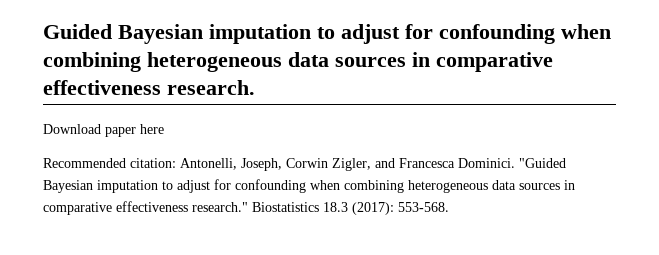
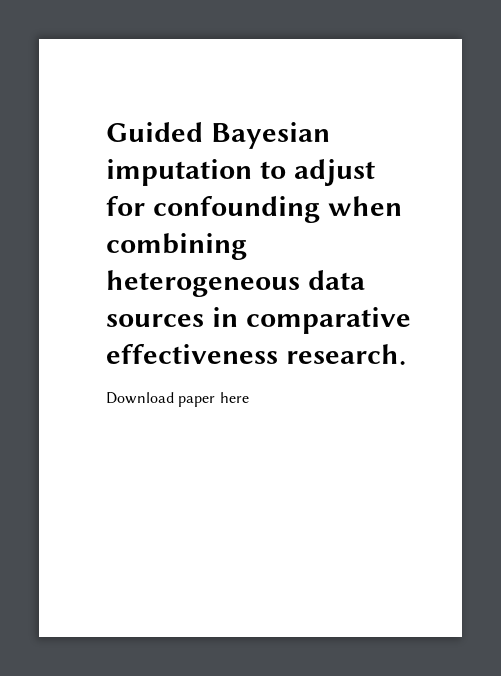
- Recommended citation: Antonelli, Joseph, Corwin Zigler, and Francesca Dominici. "Guided Bayesian imputation to adjust for confounding when combining heterogeneous data sources in comparative effectiveness research." Biostatistics 18.3 (2017): 553-568.

